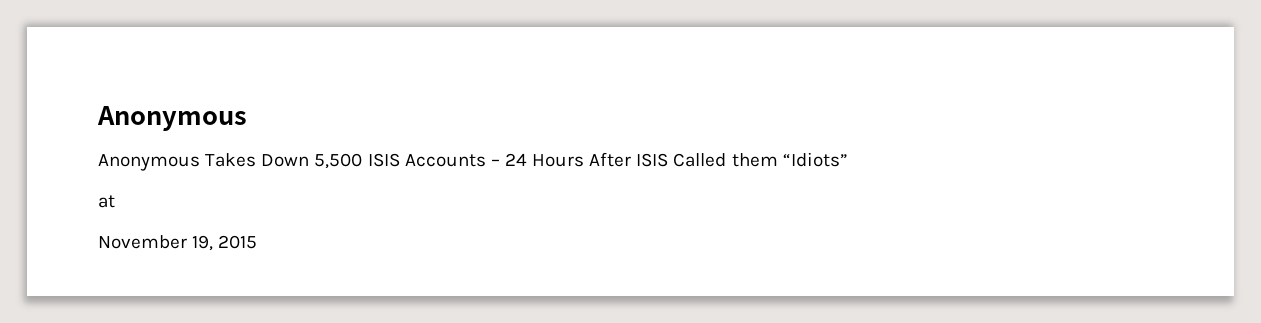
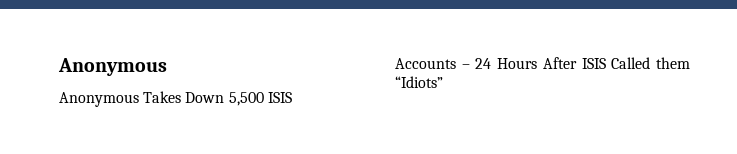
- at
- November 19, 2015

